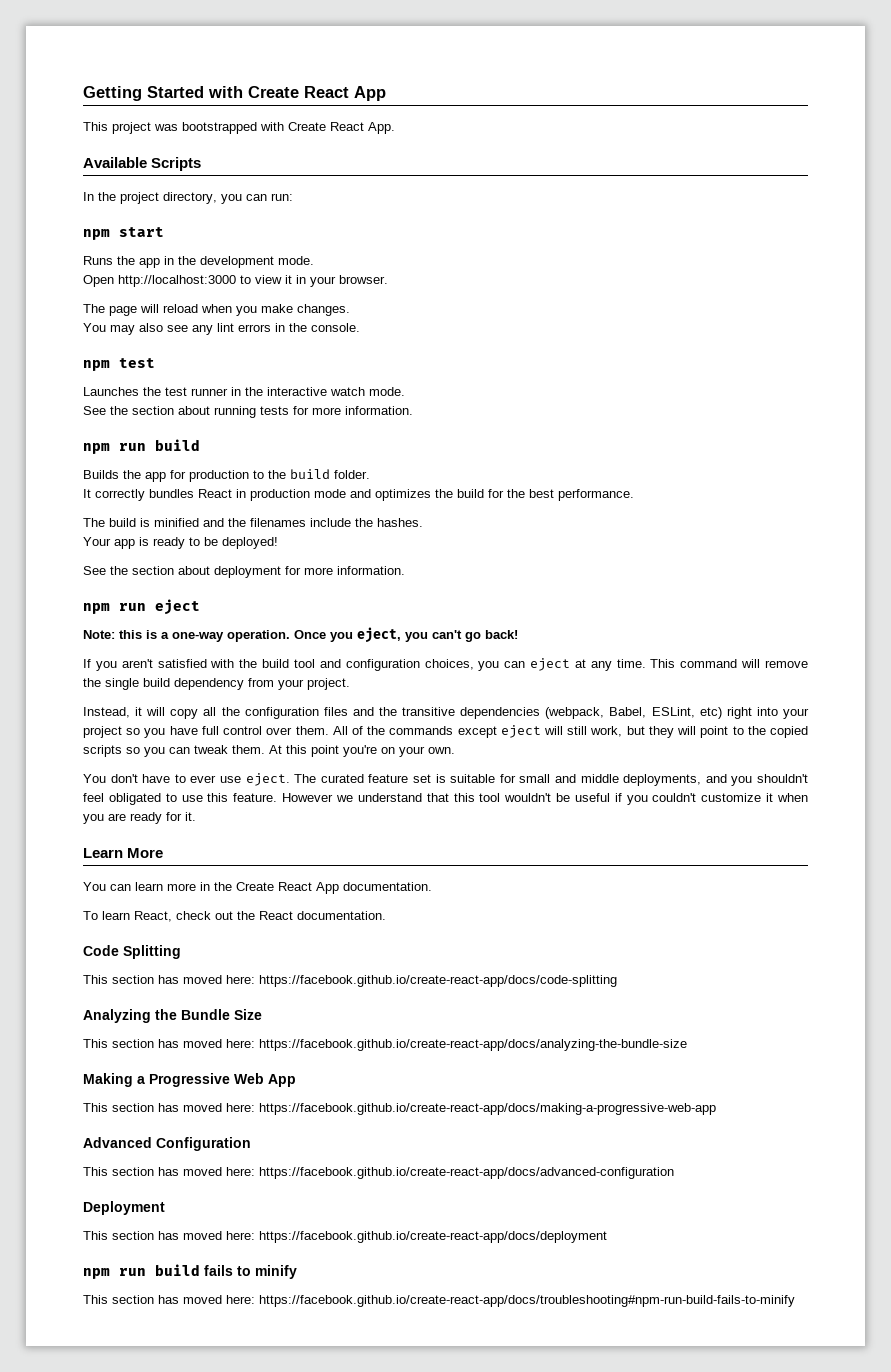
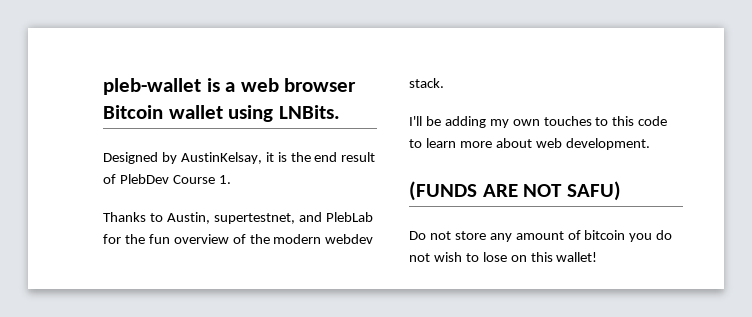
- Getting Started with Create React App
- This project was bootstrapped with Create React App.
- Available Scripts
- In the project directory, you can run:
- npm start
- Runs the app in the development mode.
- Open http://localhost:3000 to view it in your browser.
- The page will reload when you make changes.
- You may also see any lint errors in the console.
- npm test
- Launches the test runner in the interactive watch mode.
- See the section about running tests for more information.
- npm run build
- Builds the app for production to the build folder.
- It correctly bundles React in production mode and optimizes the build for the best performance.
- The build is minified and the filenames include the hashes.
- Your app is ready to be deployed!
- See the section about deployment for more information.
- npm run eject
- Note: this is a one-way operation. Once you eject, you can't go back!
- If you aren't satisfied with the build tool and configuration choices, you can eject at any time. This command will remove the single build dependency from your project.
- Instead, it will copy all the configuration files and the transitive dependencies (webpack, Babel, ESLint, etc) right into your project so you have full control over them. All of the commands except eject will still work, but they will point to the copied scripts so you can tweak them. At this point you're on your own.
- You don't have to ever use eject. The curated feature set is suitable for small and middle deployments, and you shouldn't feel obligated to use this feature. However we understand that this tool wouldn't be useful if you couldn't customize it when you are ready for it.
- Learn More
- You can learn more in the Create React App documentation.
- To learn React, check out the React documentation.
- Code Splitting
- This section has moved here: https://facebook.github.io/create-react-app/docs/code-splitting
- Analyzing the Bundle Size
- This section has moved here: https://facebook.github.io/create-react-app/docs/analyzing-the-bundle-size
- Making a Progressive Web App
- This section has moved here: https://facebook.github.io/create-react-app/docs/making-a-progressive-web-app
- Advanced Configuration
- This section has moved here: https://facebook.github.io/create-react-app/docs/advanced-configuration
- Deployment
- This section has moved here: https://facebook.github.io/create-react-app/docs/deployment
- npm run build fails to minify
- This section has moved here: https://facebook.github.io/create-react-app/docs/troubleshooting#npm-run-build-fails-to-minify
+ pleb-wallet is a web browser Bitcoin wallet using LNBits.
+ Designed by AustinKelsay, it is the end result of PlebDev Course 1.
+ Thanks to Austin, supertestnet, and PlebLab for the fun overview of the modern webdev stack.
+ I'll be adding my own touches to this code to learn more about web development.
+ (FUNDS ARE NOT SAFU)
+ Do not store any amount of bitcoin you do not wish to lose on this wallet!

